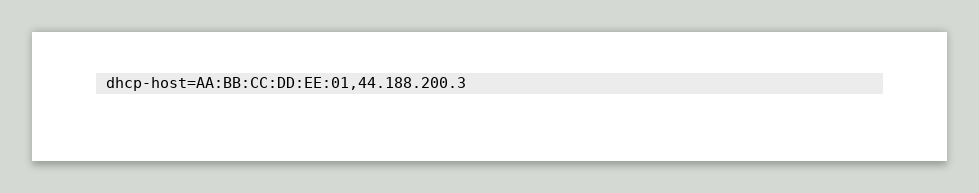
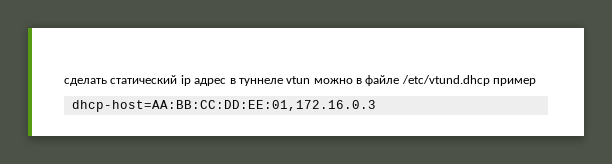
- dhcp-host=AA:BB:CC:DD:EE:01,44.188.200.3
+ сделать статический ip адрес в туннеле vtun можно в файле /etc/vtund.dhcp пример
+ dhcp-host=AA:BB:CC:DD:EE:01,172.16.0.3

